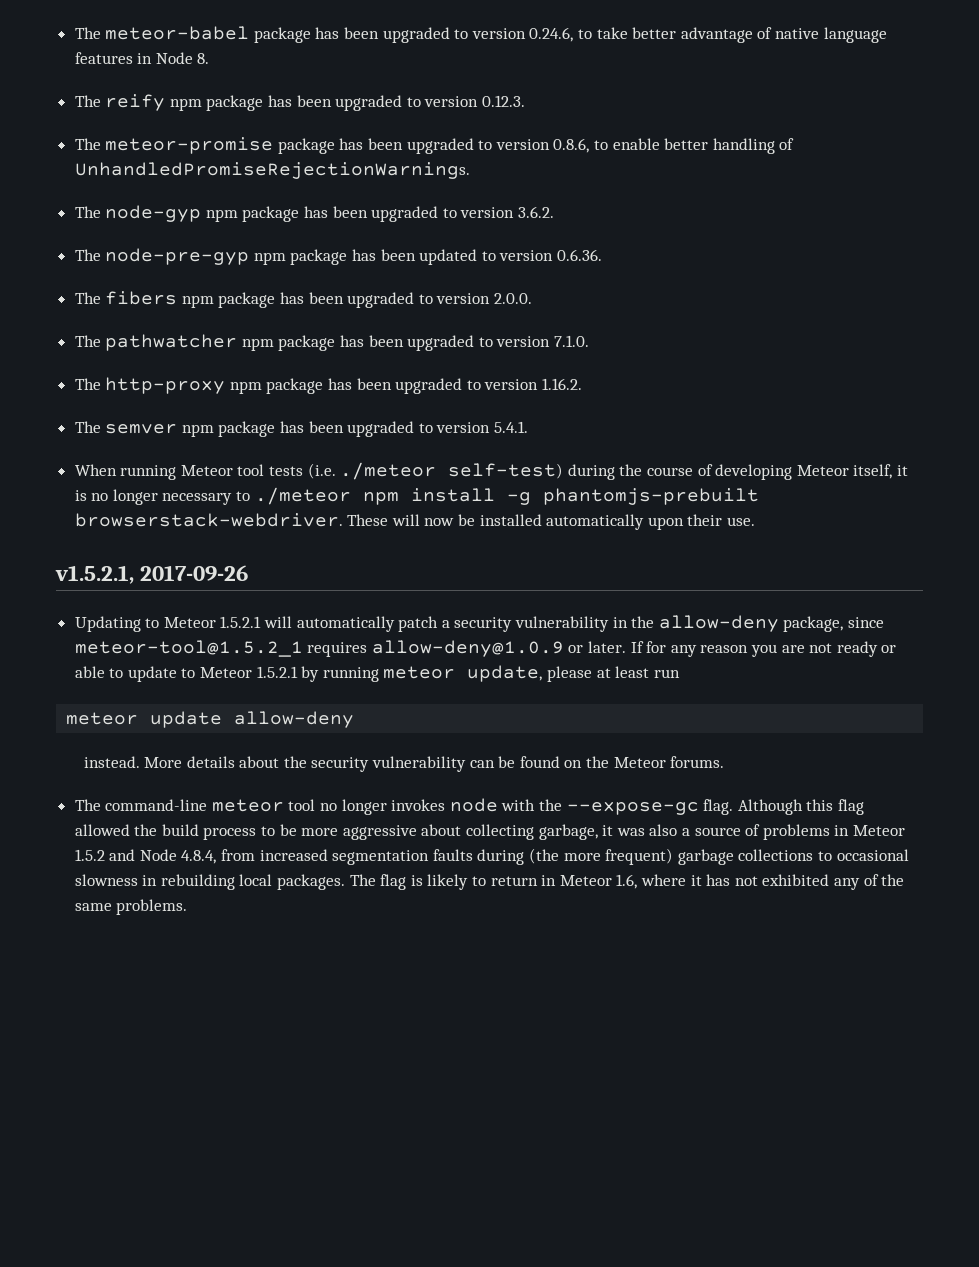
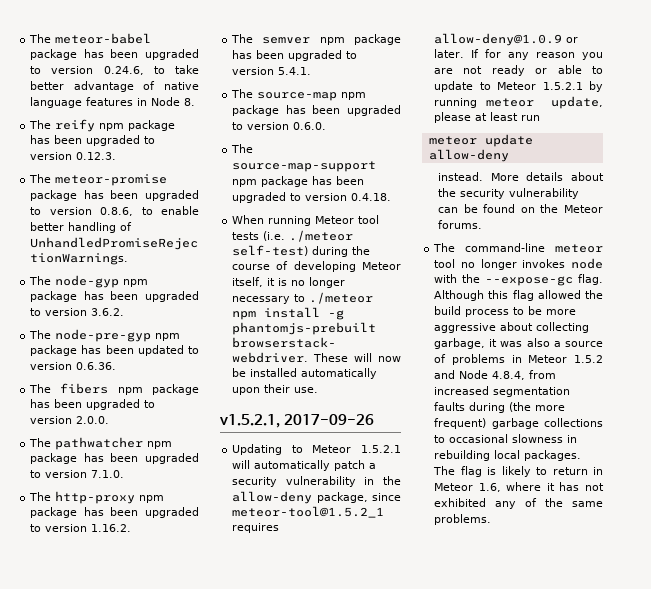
+ The source-map npm package has been upgraded to version 0.6.0.
+ The source-map-support npm package has been upgraded to version 0.4.18.

